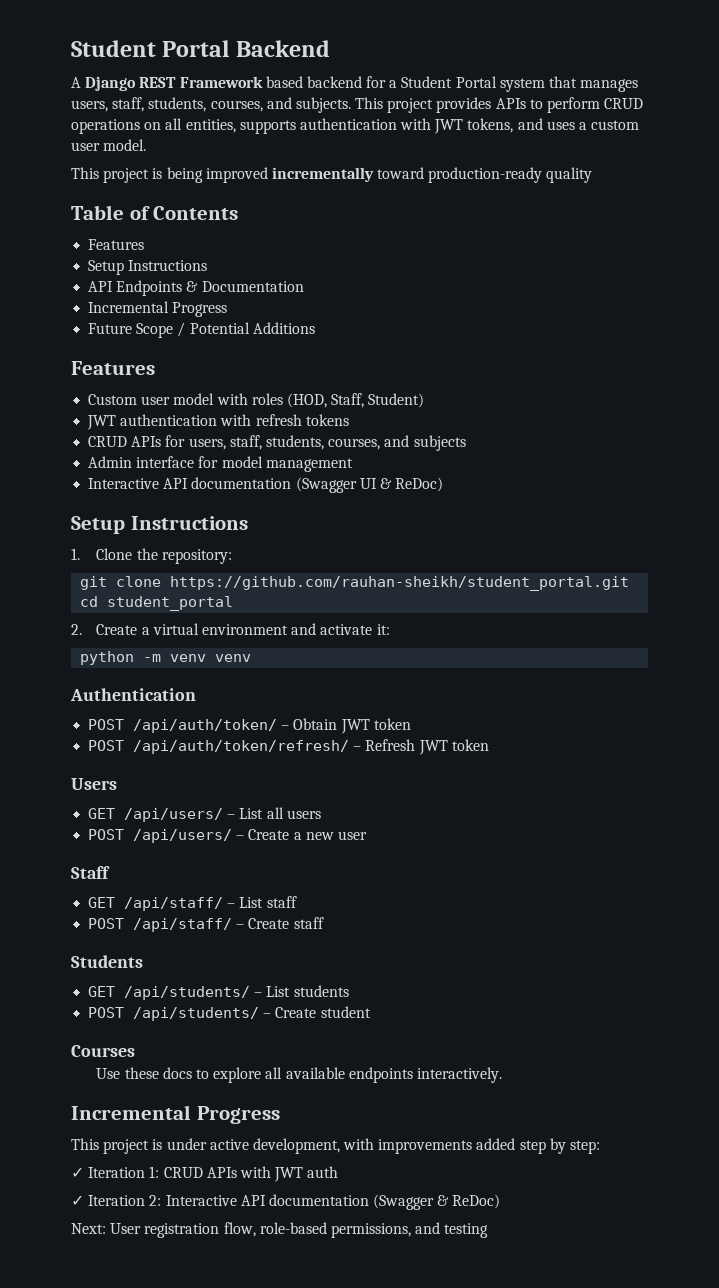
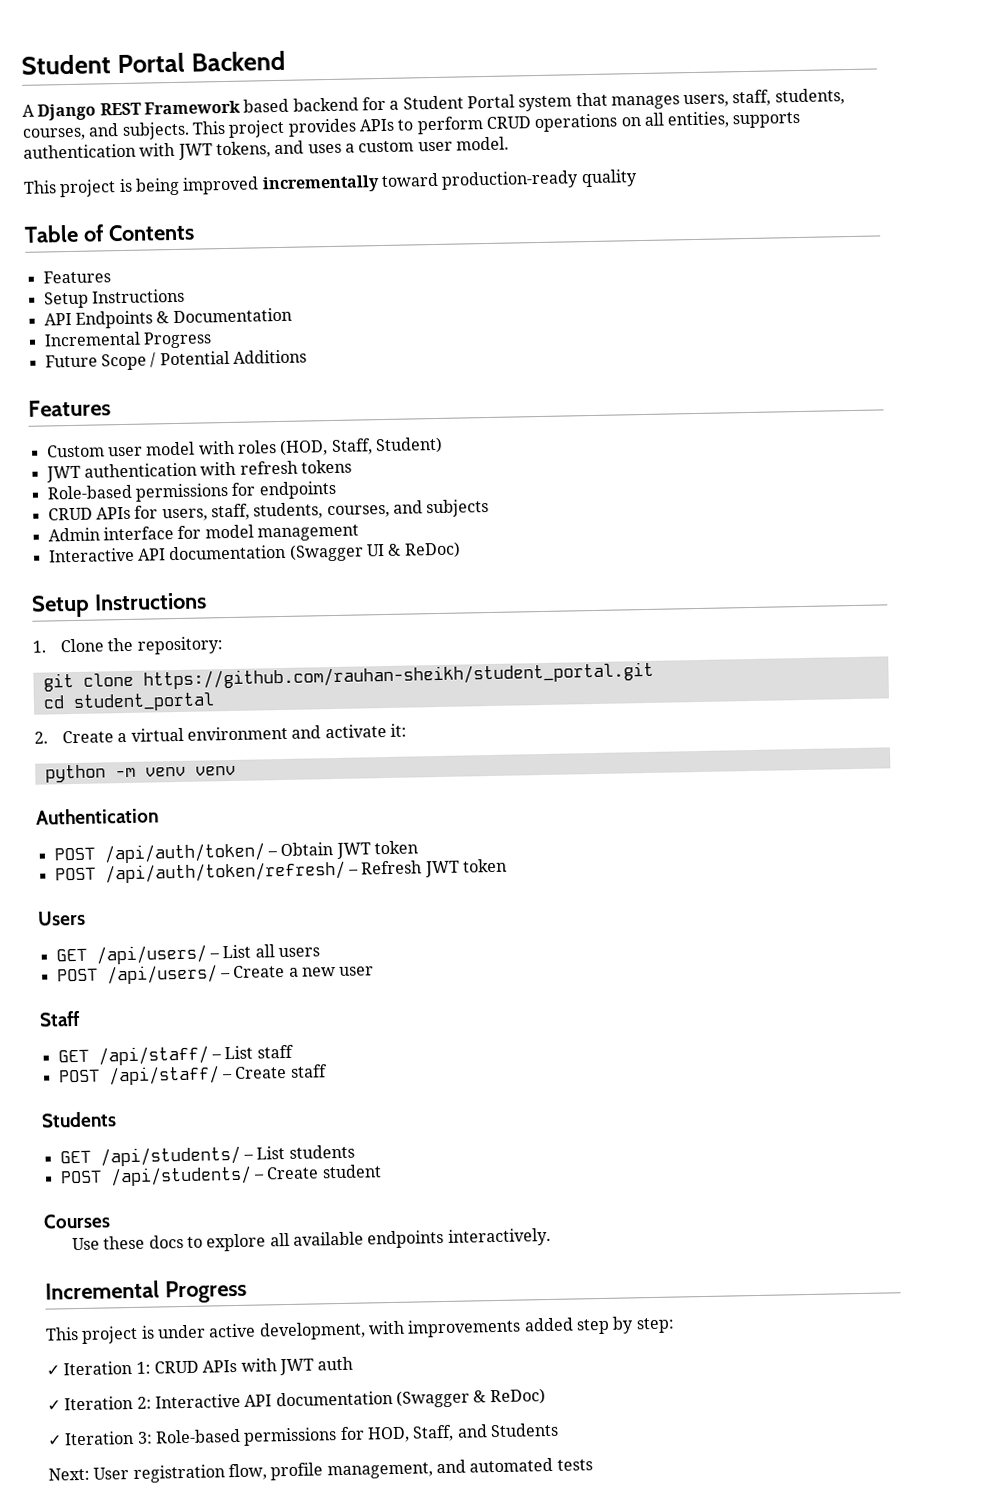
+ Role-based permissions for endpoints
+ ✓ Iteration 3: Role-based permissions for HOD, Staff, and Students
- Next: User registration flow, role-based permissions, and testing
+ Next: User registration flow, profile management, and automated tests

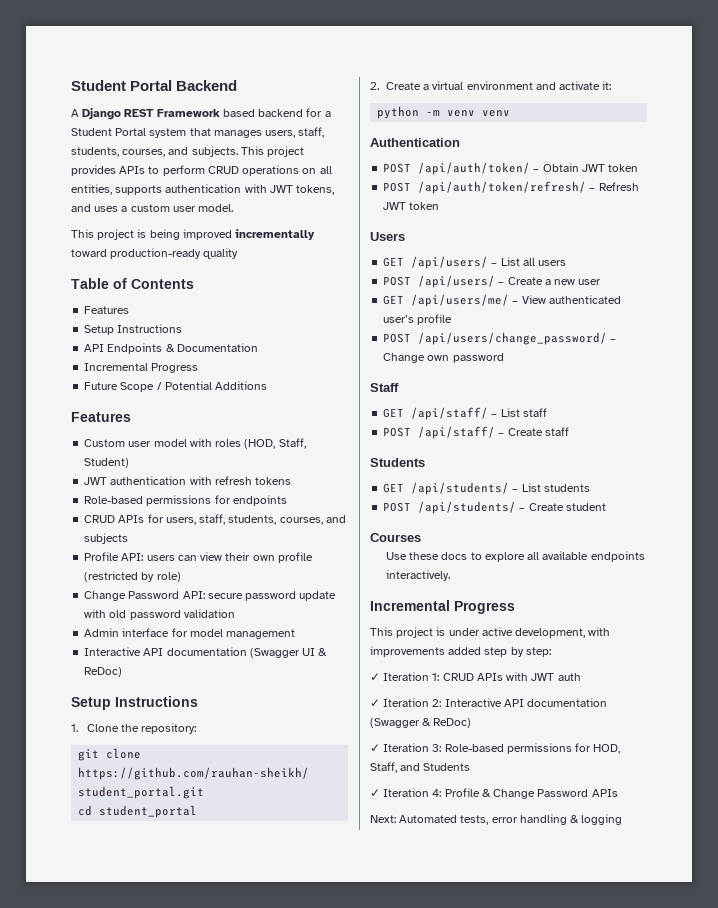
+ Profile API: users can view their own profile (restricted by role)
+ Change Password API: secure password update with old password validation
+ GET /api/users/me/ – View authenticated user’s profile
+ POST /api/users/change_password/ – Change own password
- Next: User registration flow, profile management, and automated tests
+ ✓ Iteration 4: Profile & Change Password APIs
+ Next: Automated tests, error handling & logging

